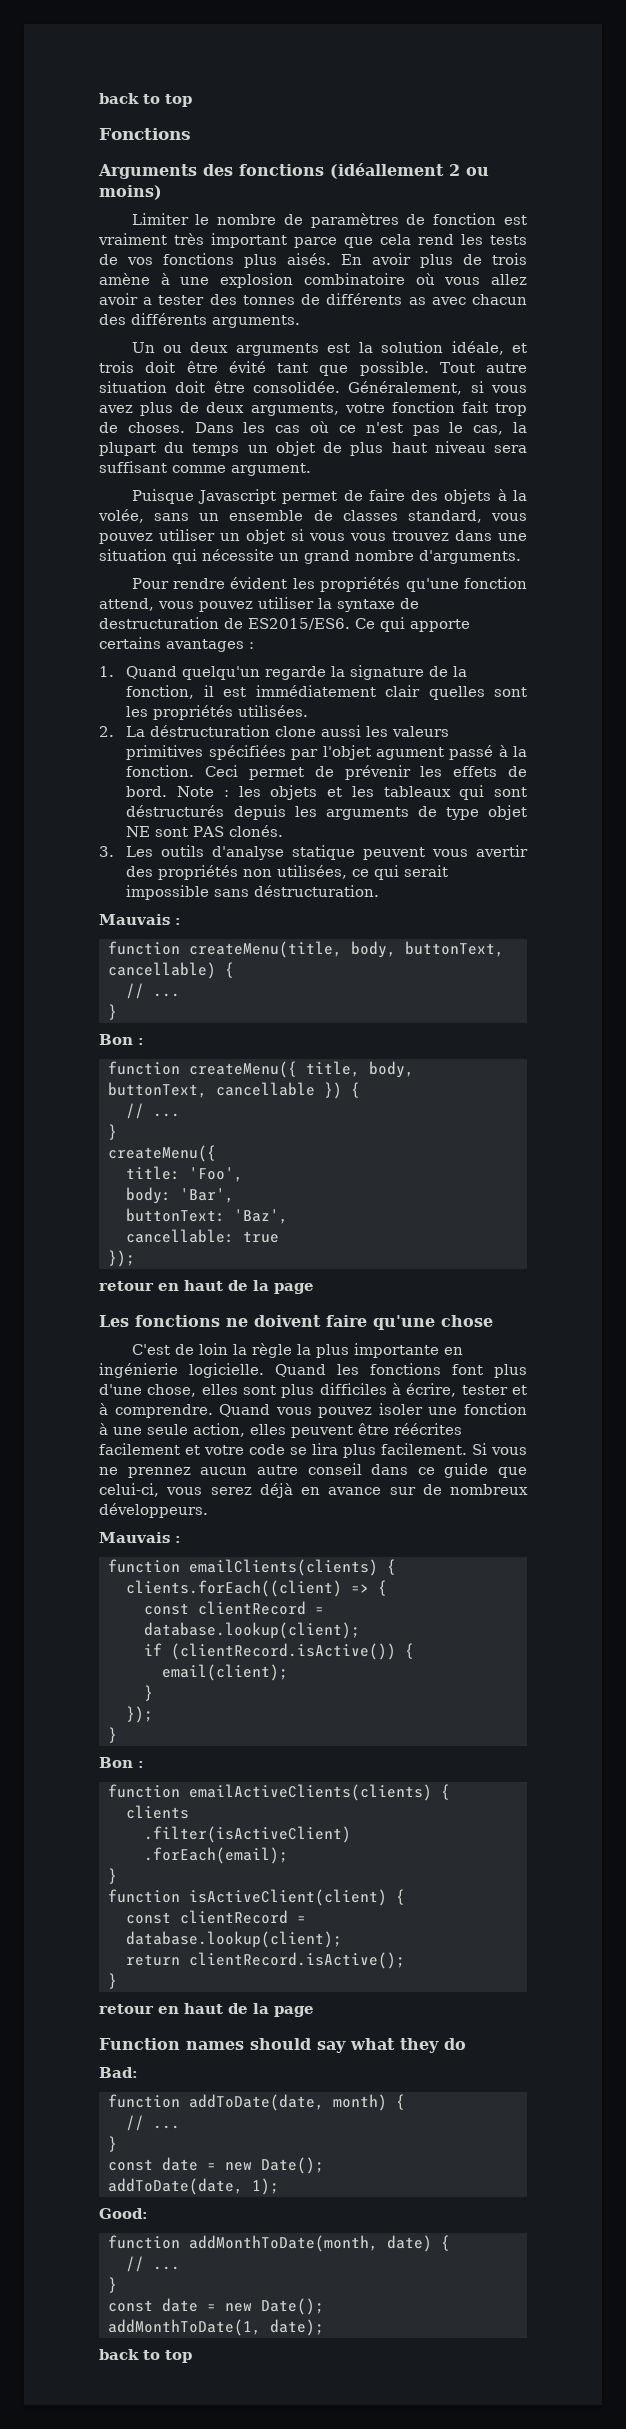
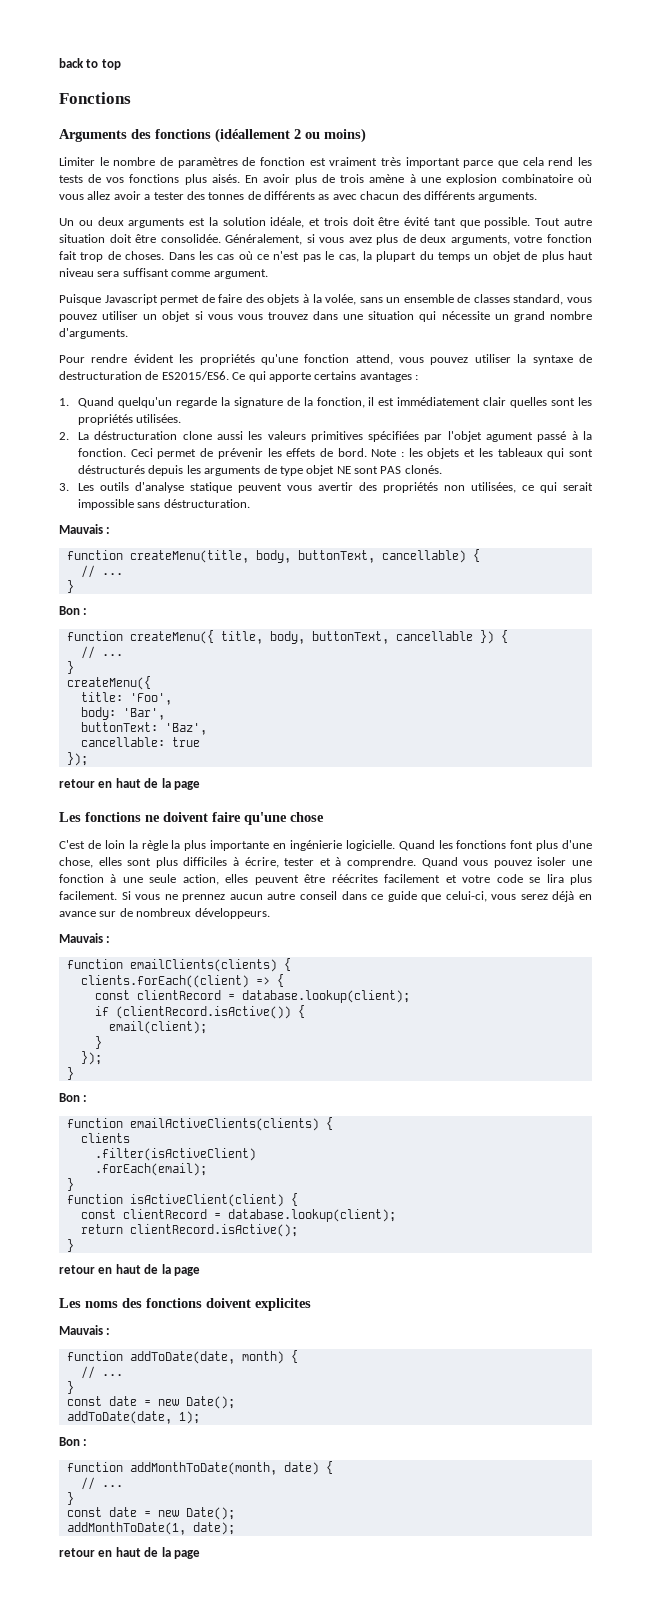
- Function names should say what they do
- Bad:
+ Les noms des fonctions doivent explicites
+ Mauvais :
  addToDate(date, 1);
- Good:
+ Bon :
  addMonthToDate(1, date);
- back to top
+ retour en haut de la page

